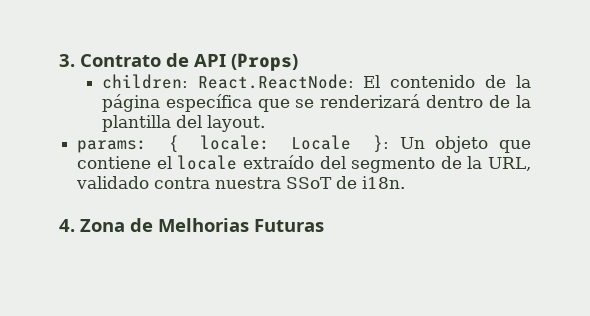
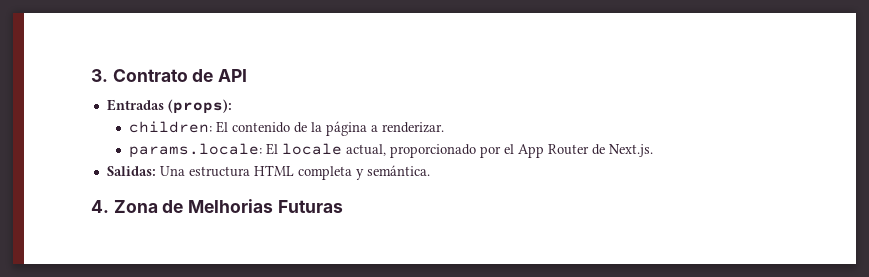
- 3. Contrato de API (Props)
+ 3. Contrato de API
+ Entradas (props):
- children: React.ReactNode: El contenido de la página específica que se renderizará dentro de la plantilla del layout.
- params: { locale: Locale }: Un objeto que contiene el locale extraído del segmento de la URL, validado contra nuestra SSoT de i18n.
+ children: El contenido de la página a renderizar.
+ params.locale: El locale actual, proporcionado por el App Router de Next.js.
+ Salidas: Una estructura HTML completa y semántica.

